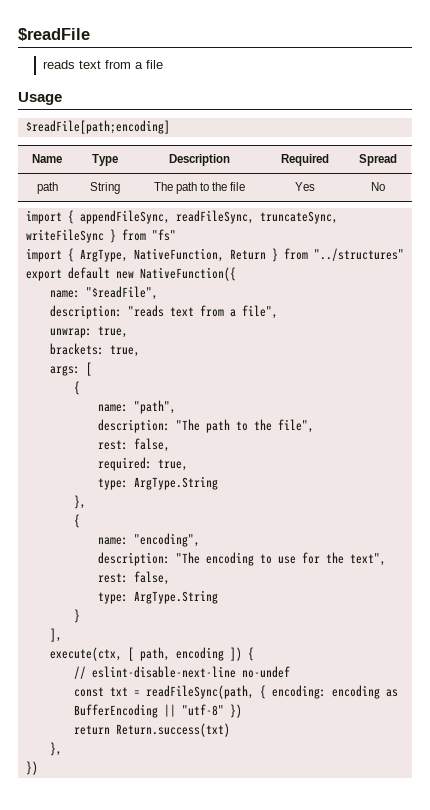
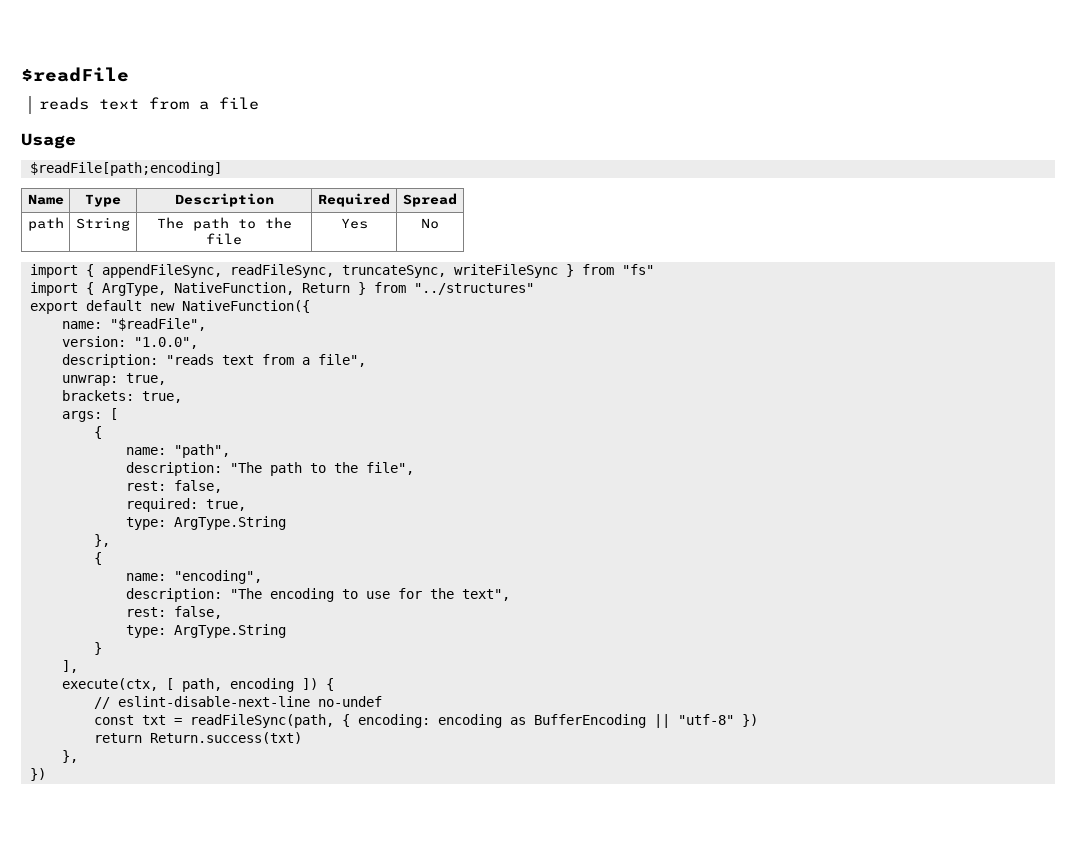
+ version: "1.0.0",

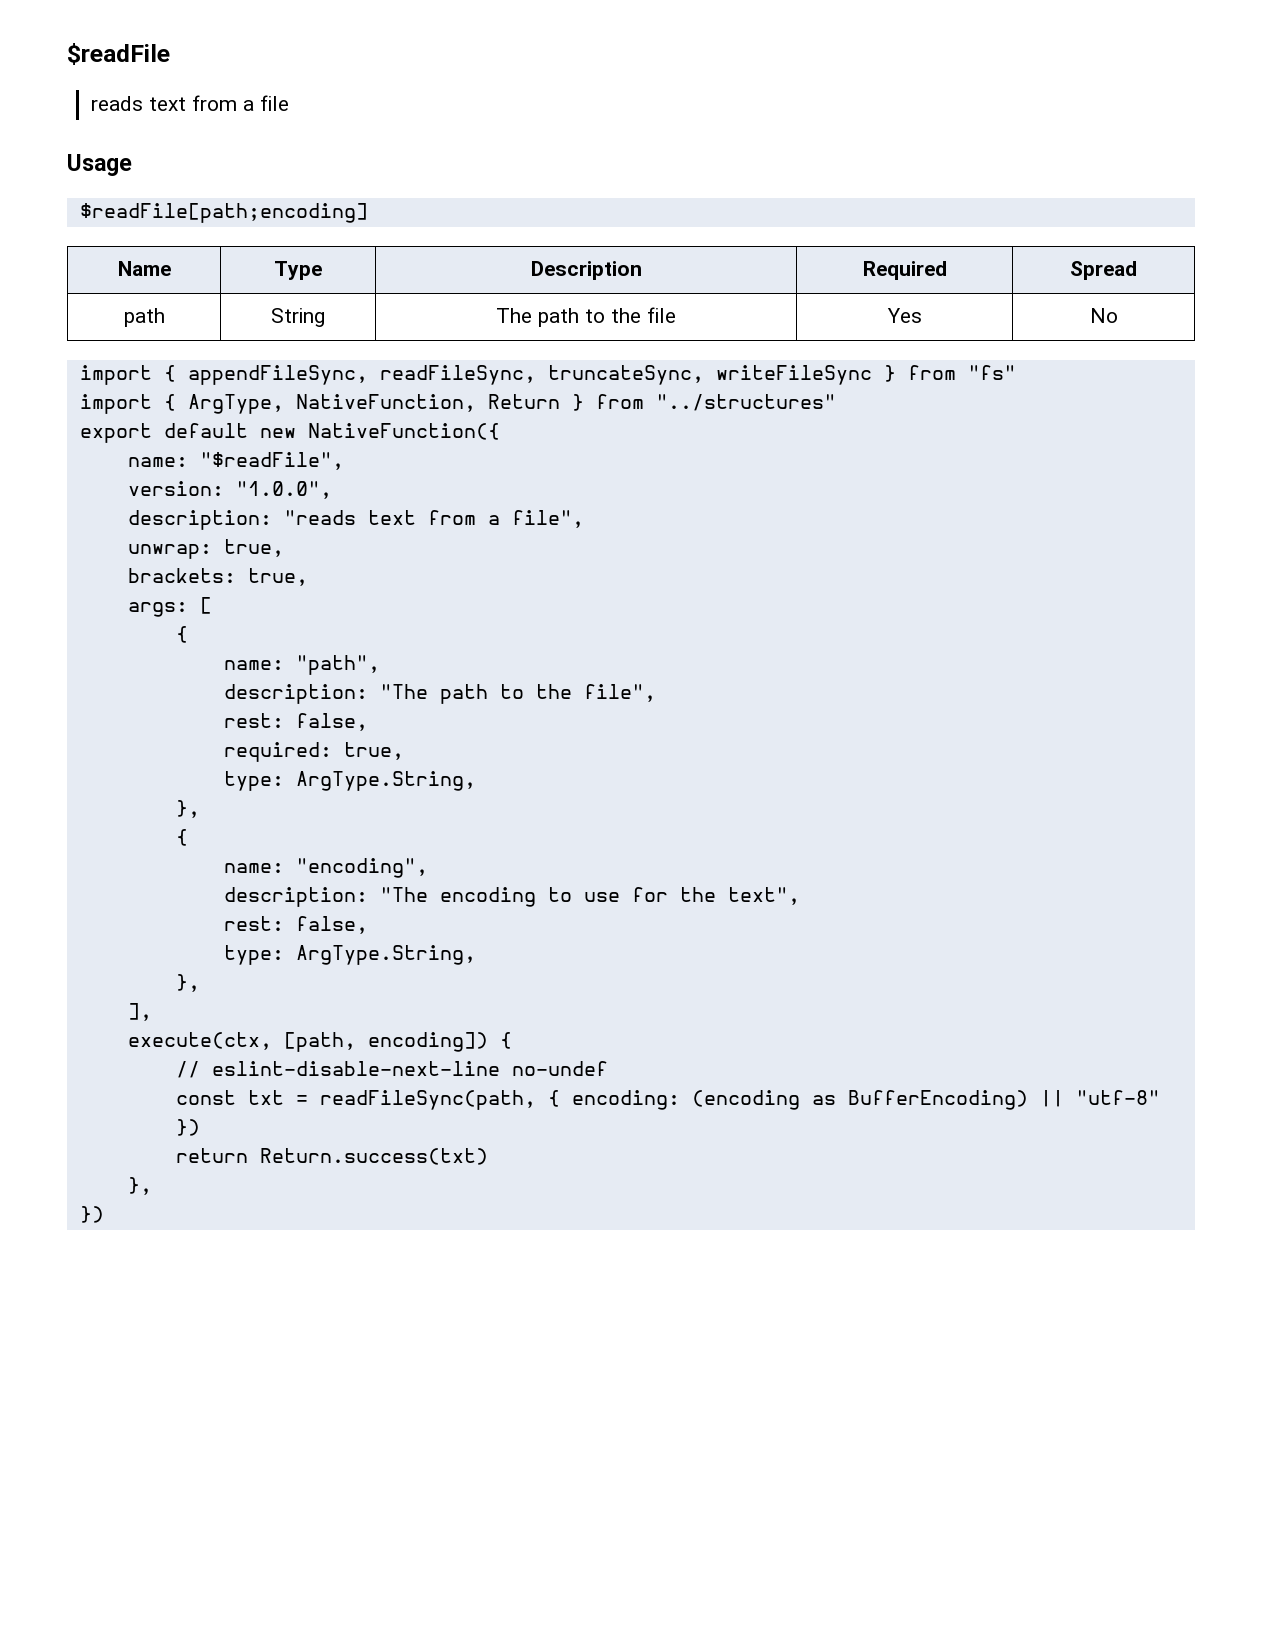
  required: true,
- type: ArgType.String
+ type: ArgType.String,
  description: "The encoding to use for the text",
  rest: false,
- type: ArgType.String
- }
+ type: ArgType.String,
+ },
- execute(ctx, [ path, encoding ]) {
+ execute(ctx, [path, encoding]) {
- const txt = readFileSync(path, { encoding: encoding as BufferEncoding || "utf-8" })
+ const txt = readFileSync(path, { encoding: (encoding as BufferEncoding) || "utf-8" })

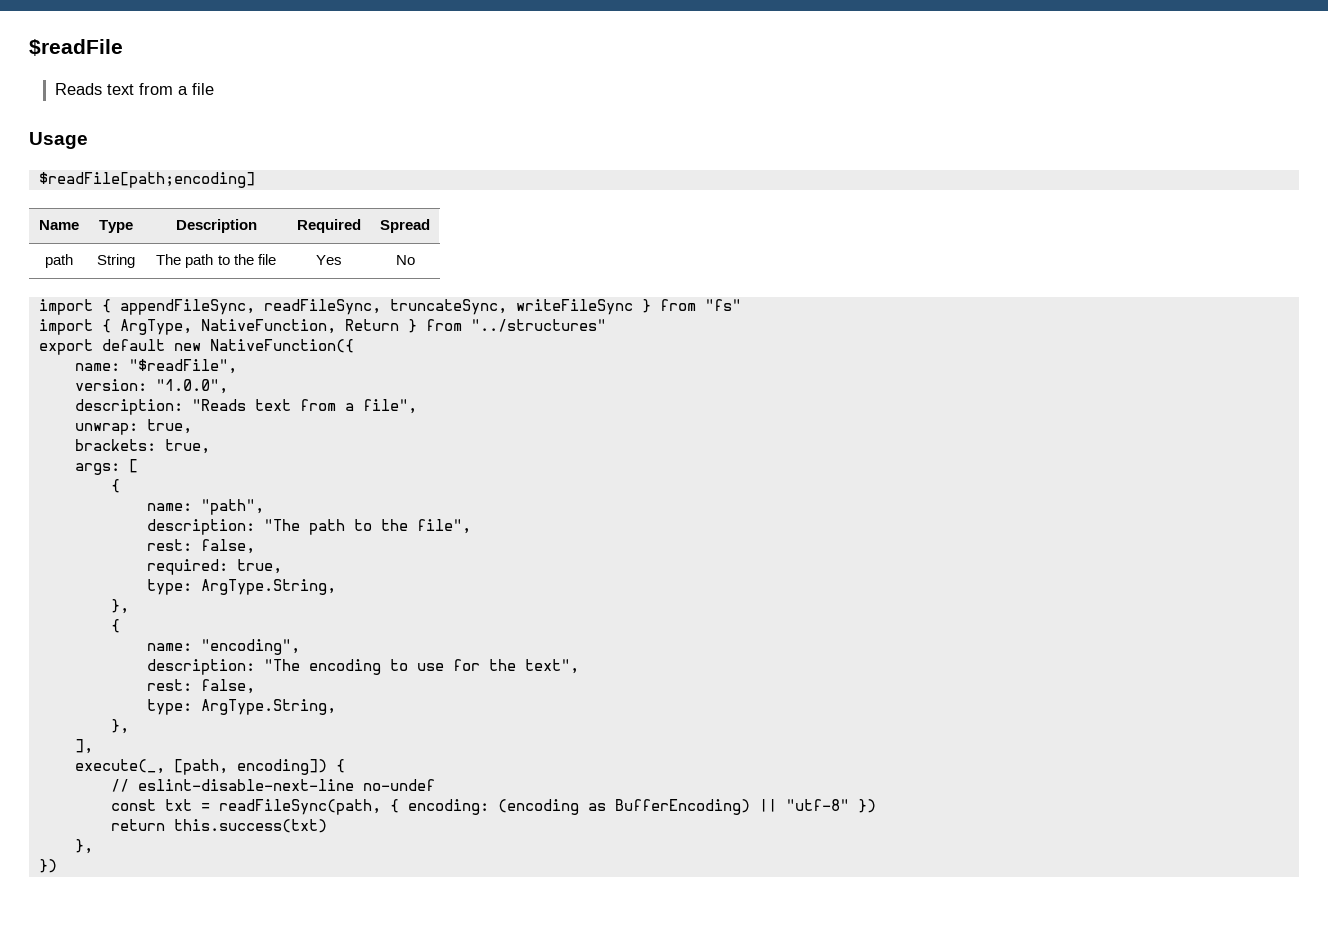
- reads text from a file
+ Reads text from a file
- description: "reads text from a file",
+ description: "Reads text from a file",
- execute(ctx, [path, encoding]) {
+ execute(_, [path, encoding]) {
- return Return.success(txt)
+ return this.success(txt)

